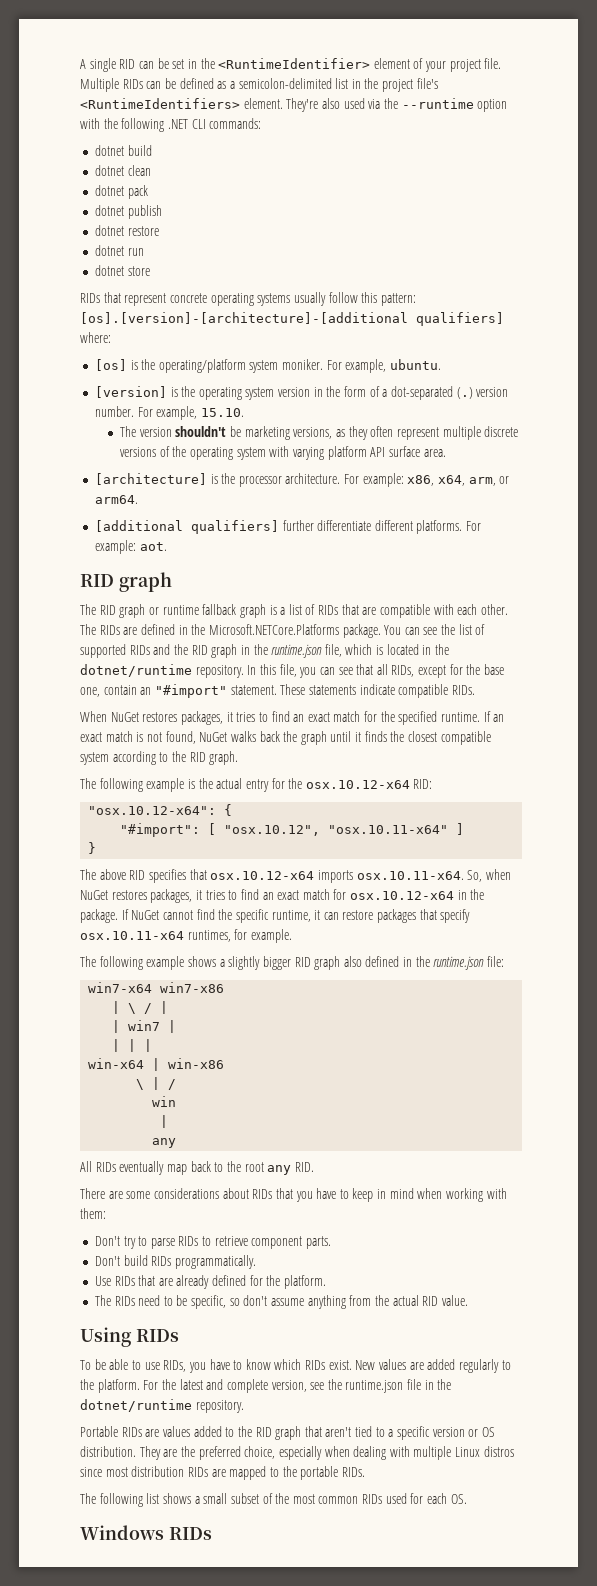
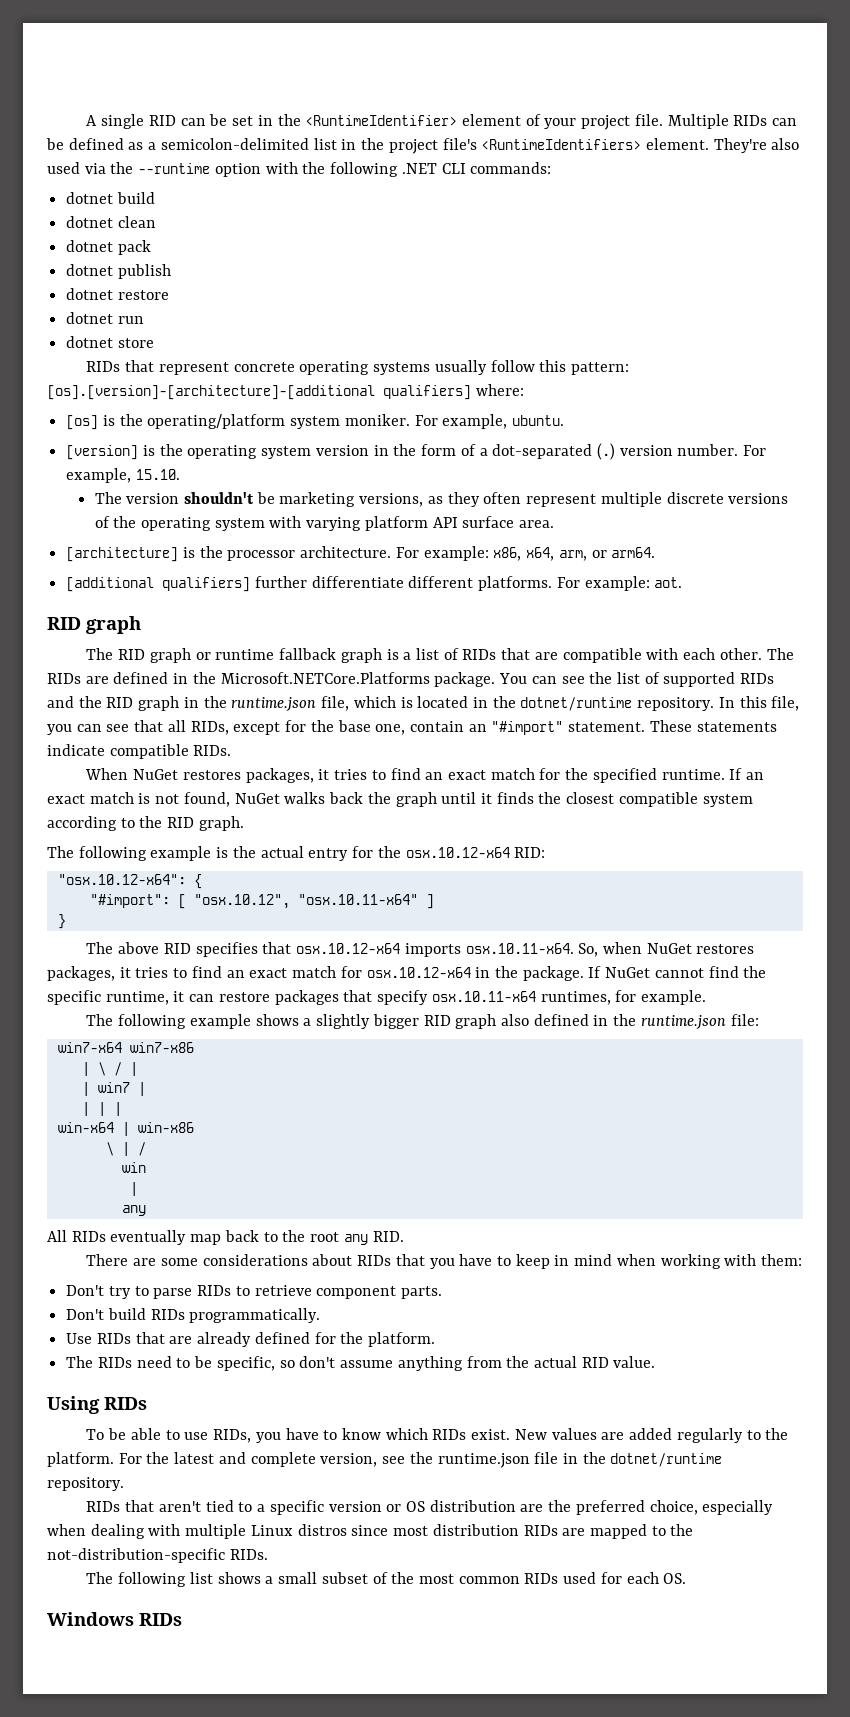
- Portable RIDs are values added to the RID graph that aren't tied to a specific version or OS distribution. They are the preferred choice, especially when dealing with multiple Linux distros since most distribution RIDs are mapped to the portable RIDs.
+ RIDs that aren't tied to a specific version or OS distribution are the preferred choice, especially when dealing with multiple Linux distros since most distribution RIDs are mapped to the not-distribution-specific RIDs.

